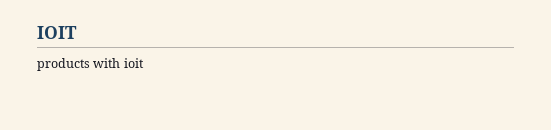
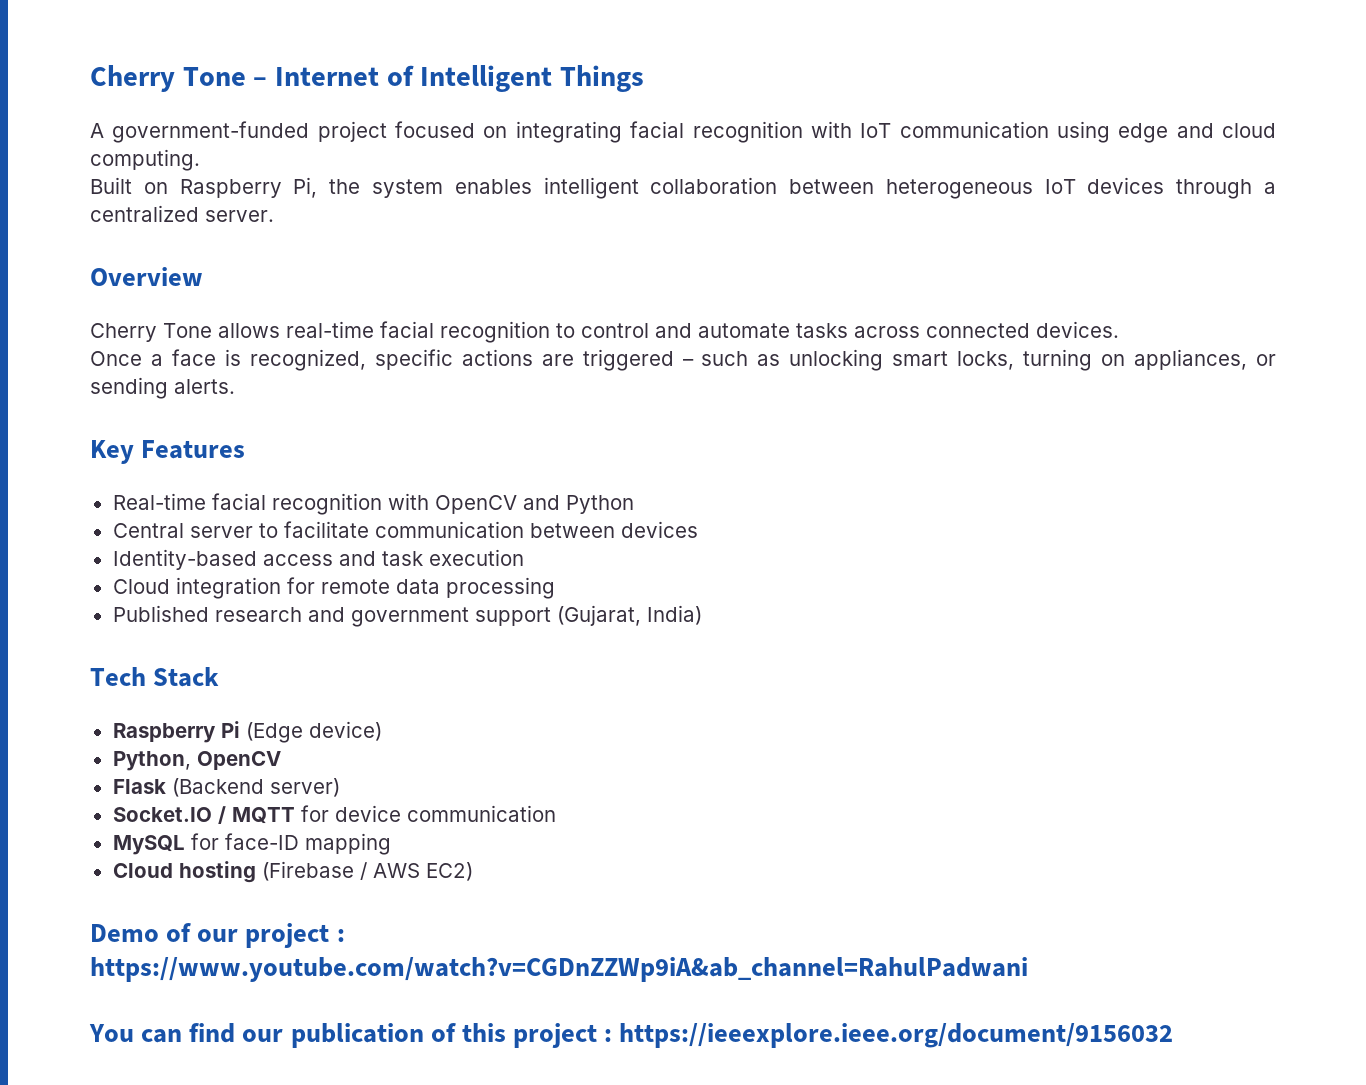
- IOIT
- products with ioit
+ Cherry Tone – Internet of Intelligent Things
+ A government-funded project focused on integrating facial recognition with IoT communication using edge and cloud computing.
+ Built on Raspberry Pi, the system enables intelligent collaboration between heterogeneous IoT devices through a centralized server.
+ Overview
+ Cherry Tone allows real-time facial recognition to control and automate tasks across connected devices.
+ Once a face is recognized, specific actions are triggered – such as unlocking smart locks, turning on appliances, or sending alerts.
+ Key Features
+ Real-time facial recognition with OpenCV and Python
+ Central server to facilitate communication between devices
+ Identity-based access and task execution
+ Cloud integration for remote data processing
+ Published research and government support (Gujarat, India)
+ Tech Stack
+ Raspberry Pi (Edge device)
+ Python, OpenCV
+ Flask (Backend server)
+ Socket.IO / MQTT for device communication
+ MySQL for face-ID mapping
+ Cloud hosting (Firebase / AWS EC2)
+ Demo of our project : https://www.youtube.com/watch?v=CGDnZZWp9iA&ab_channel=RahulPadwani
+ You can find our publication of this project : https://ieeexplore.ieee.org/document/9156032

